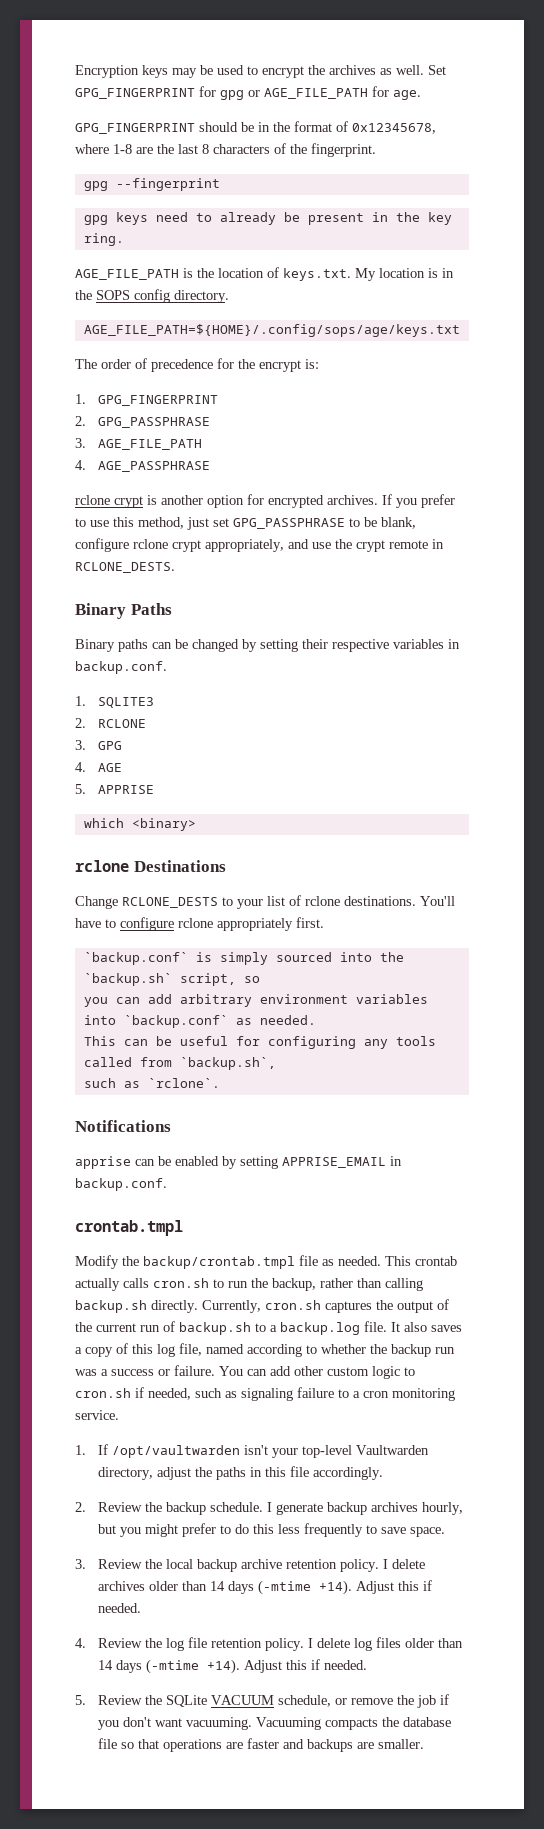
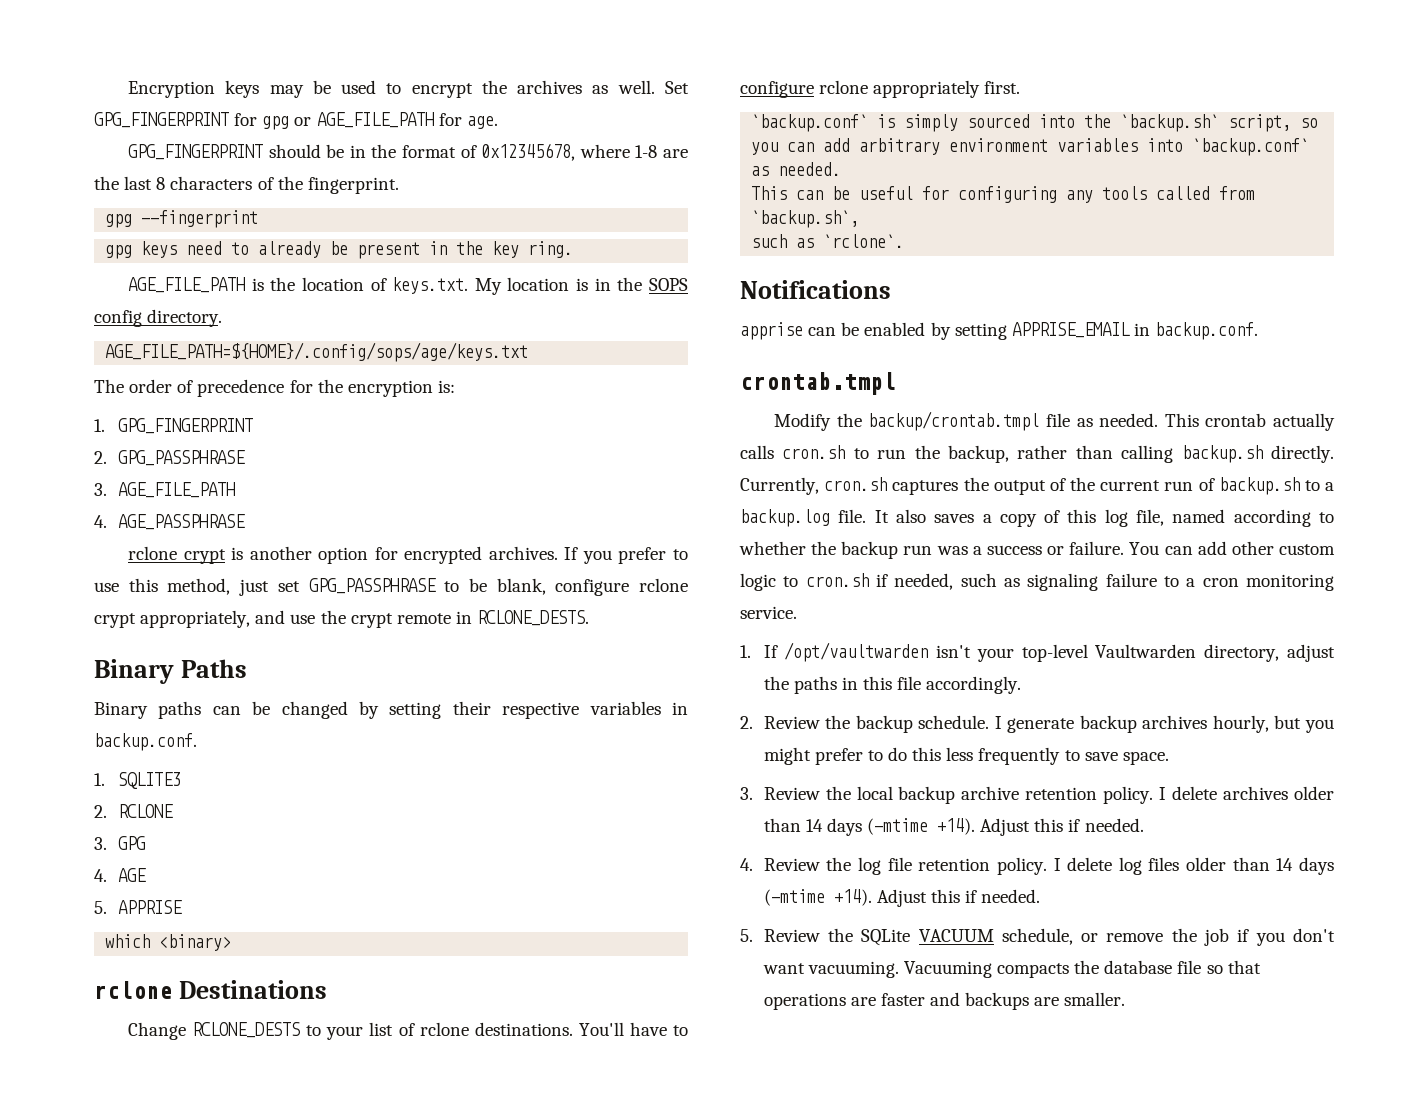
- The order of precedence for the encrypt is:
+ The order of precedence for the encryption is:

